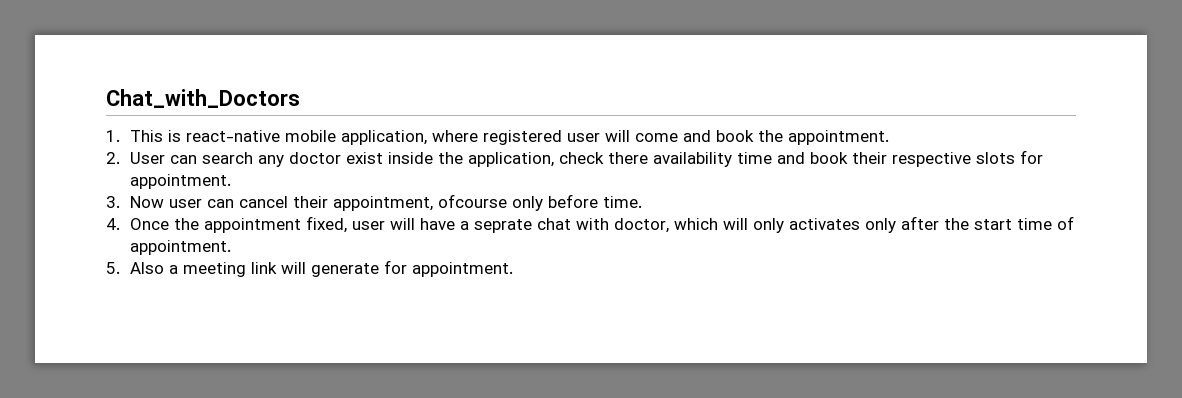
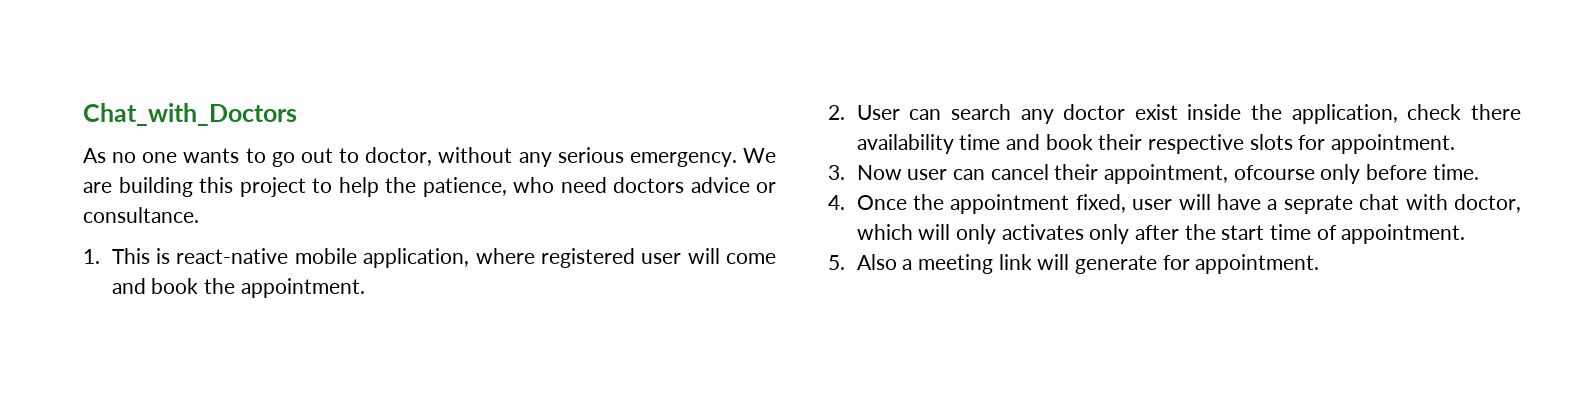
+ As no one wants to go out to doctor, without any serious emergency. We are building this project to help the patience, who need doctors advice or consultance.

